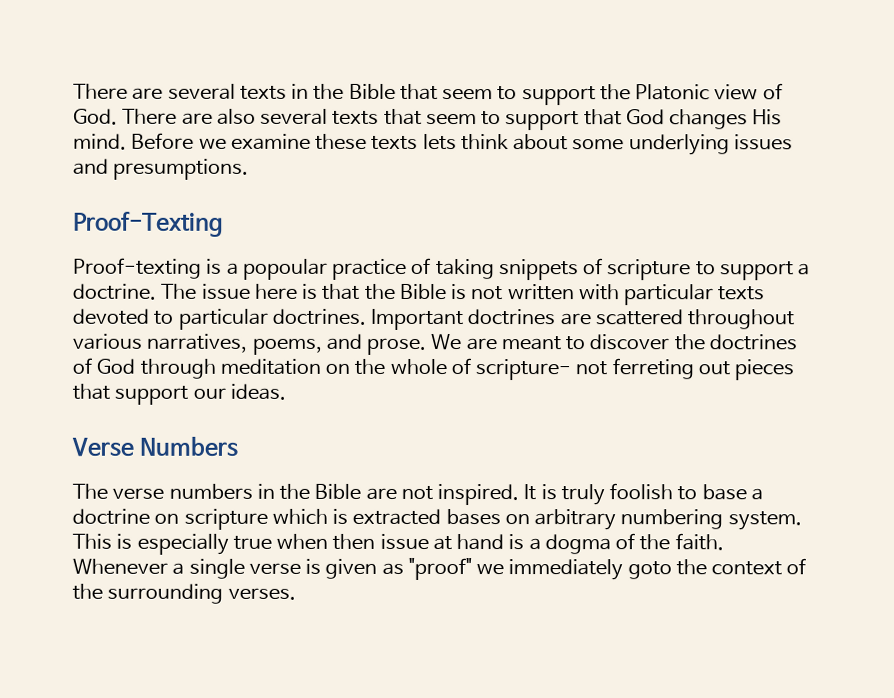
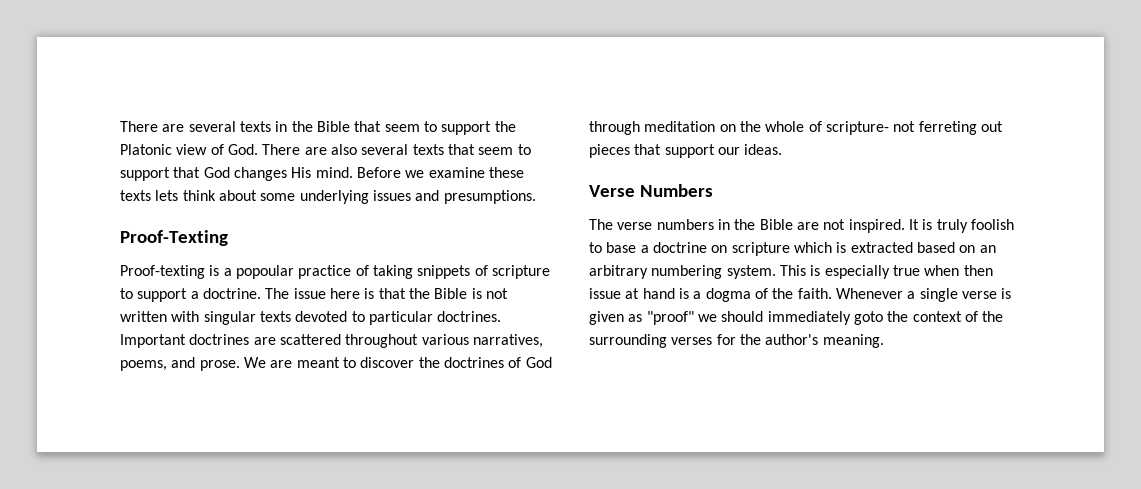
- The issue here is that the Bible is not written with particular texts devoted to particular doctrines.
+ The issue here is that the Bible is not written with singular texts devoted to particular doctrines.
- It is truly foolish to base a doctrine on scripture which is extracted bases on arbitrary numbering system.
+ It is truly foolish to base a doctrine on scripture which is extracted based on an arbitrary numbering system.
- Whenever a single verse is given as "proof" we immediately goto the context of the surrounding verses.
+ Whenever a single verse is given as "proof" we should immediately goto the context of the surrounding verses for the author's meaning.

